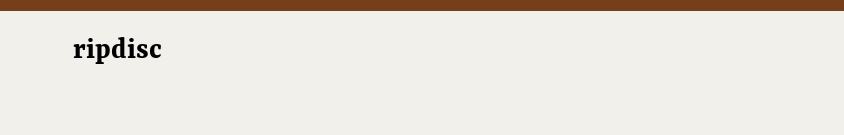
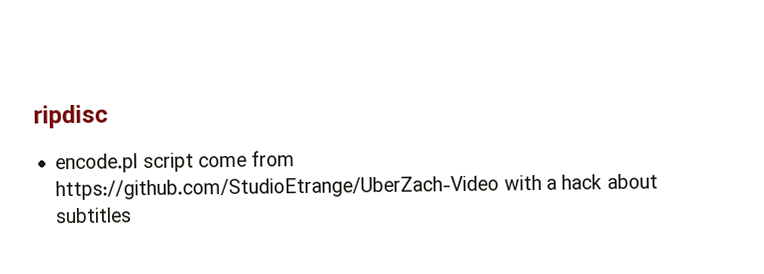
+ encode.pl script come from https://github.com/StudioEtrange/UberZach-Video with a hack about subtitles

